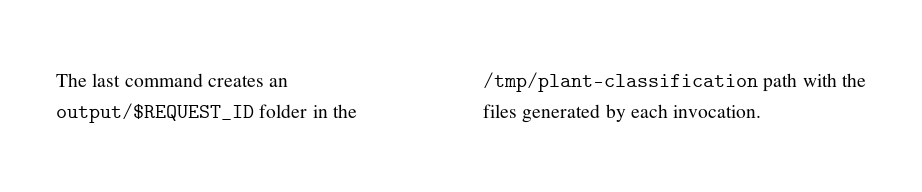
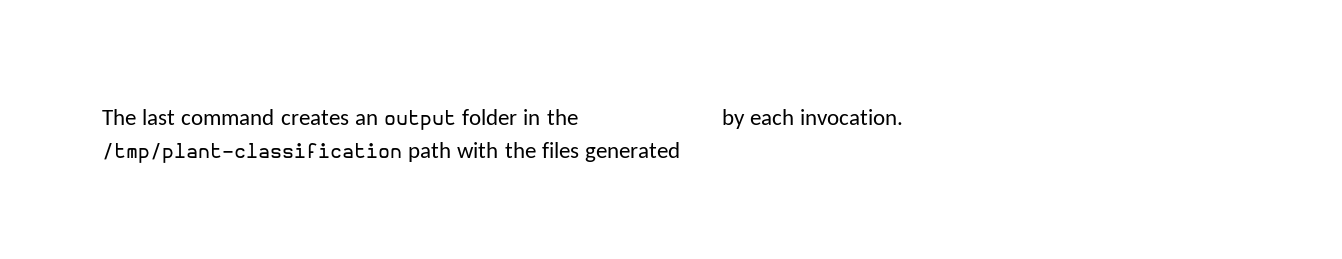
- The last command creates an output/$REQUEST_ID folder in the /tmp/plant-classification path with the files generated by each invocation.
+ The last command creates an output folder in the /tmp/plant-classification path with the files generated by each invocation.

